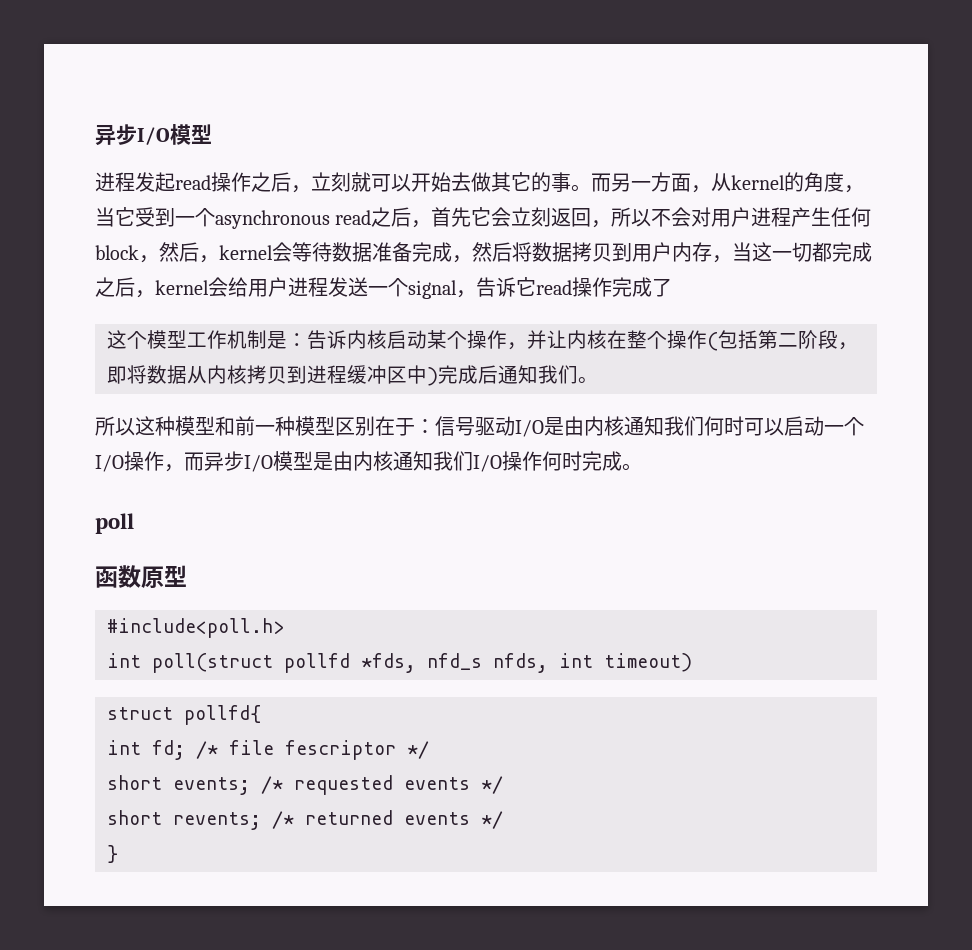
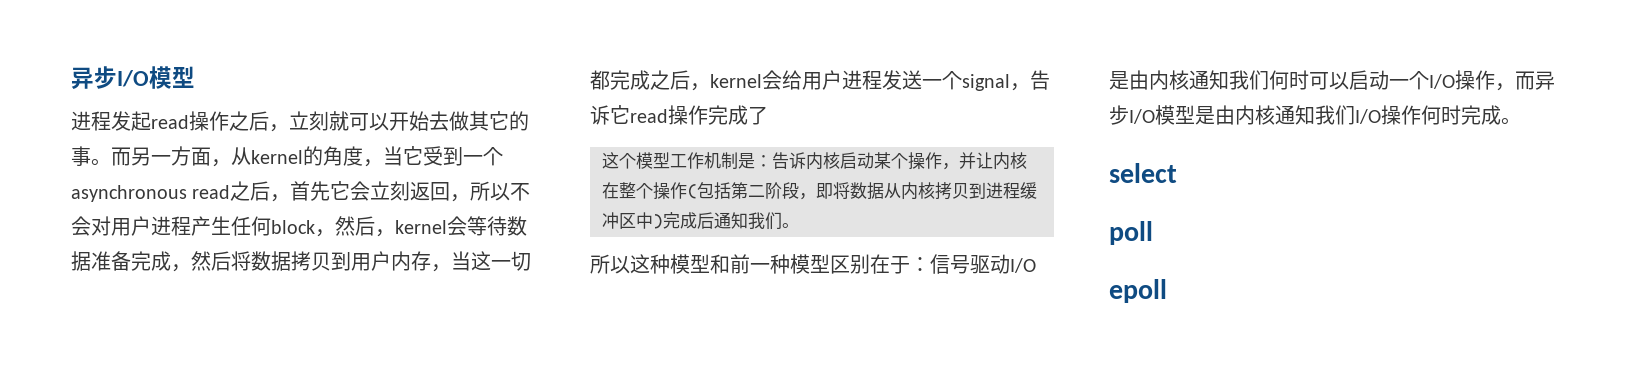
+ select
- 函数原型
- #include<poll.h>
- int poll(struct pollfd *fds, nfd_s nfds, int timeout)
- struct pollfd{
- int fd; /* file fescriptor */
- short events; /* requested events */
- short revents; /* returned events */
- }
+ epoll

